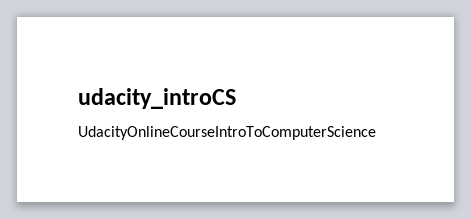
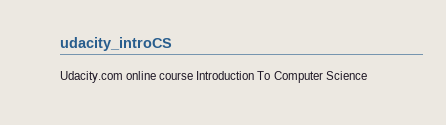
- UdacityOnlineCourseIntroToComputerScience
+ Udacity.com online course Introduction To Computer Science

